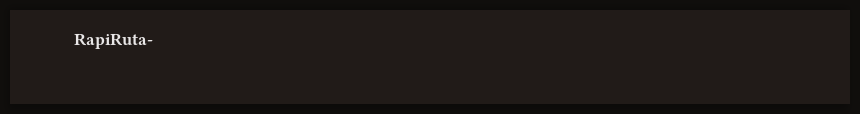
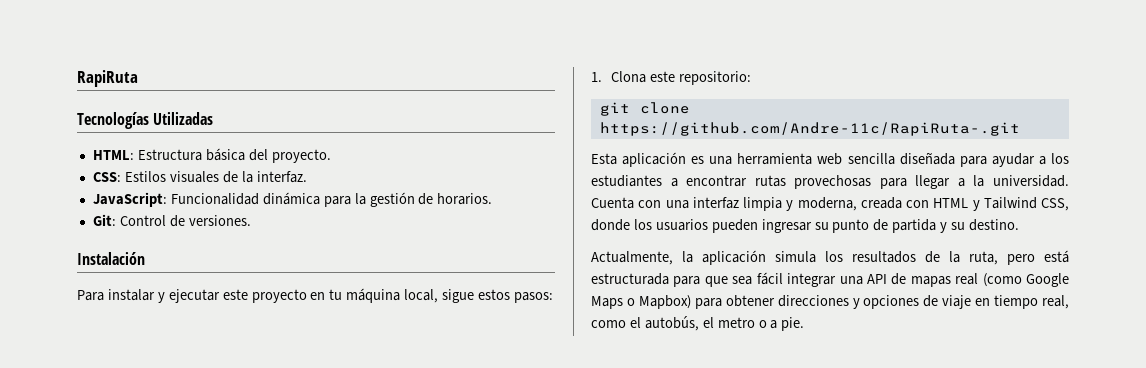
- RapiRuta-
+ RapiRuta
+ Tecnologías Utilizadas
+ HTML: Estructura básica del proyecto.
+ CSS: Estilos visuales de la interfaz.
+ JavaScript: Funcionalidad dinámica para la gestión de horarios.
+ Git: Control de versiones.
+ Instalación
+ Para instalar y ejecutar este proyecto en tu máquina local, sigue estos pasos:
+ 1. Clona este repositorio:
+ git clone https://github.com/Andre-11c/RapiRuta-.git
+ Esta aplicación es una herramienta web sencilla diseñada para ayudar a los estudiantes a encontrar rutas provechosas para llegar a la universidad. Cuenta con una interfaz limpia y moderna, creada con HTML y Tailwind CSS, donde los usuarios pueden ingresar su punto de partida y su destino.
+ Actualmente, la aplicación simula los resultados de la ruta, pero está estructurada para que sea fácil integrar una API de mapas real (como Google Maps o Mapbox) para obtener direcciones y opciones de viaje en tiempo real, como el autobús, el metro o a pie.

